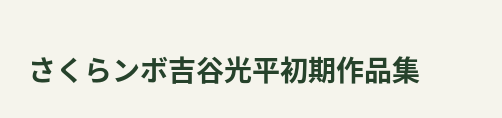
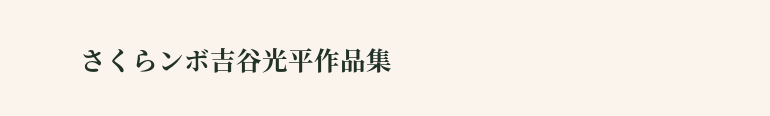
- さくらンボ吉谷光平初期作品集
+ さくらンボ吉谷光平作品集

